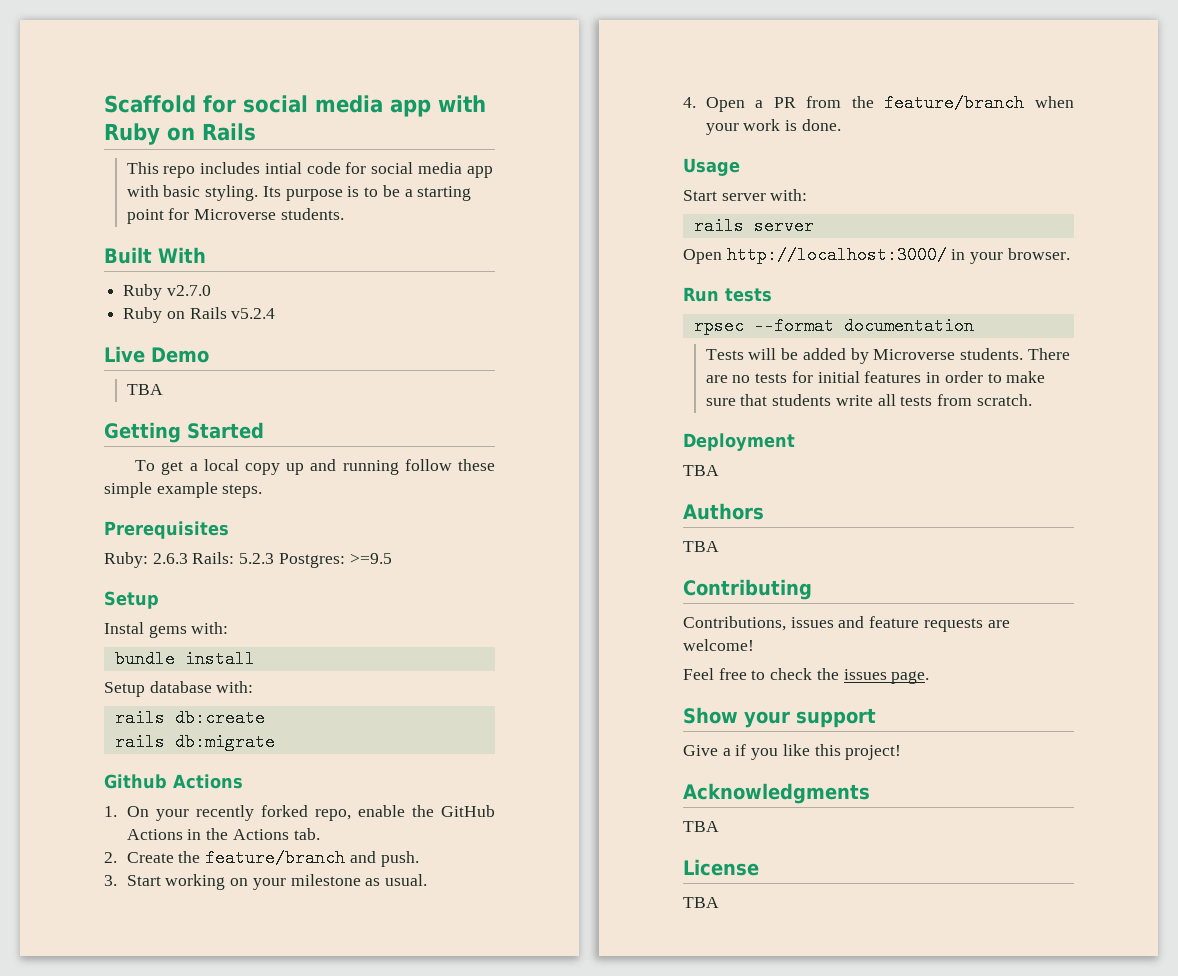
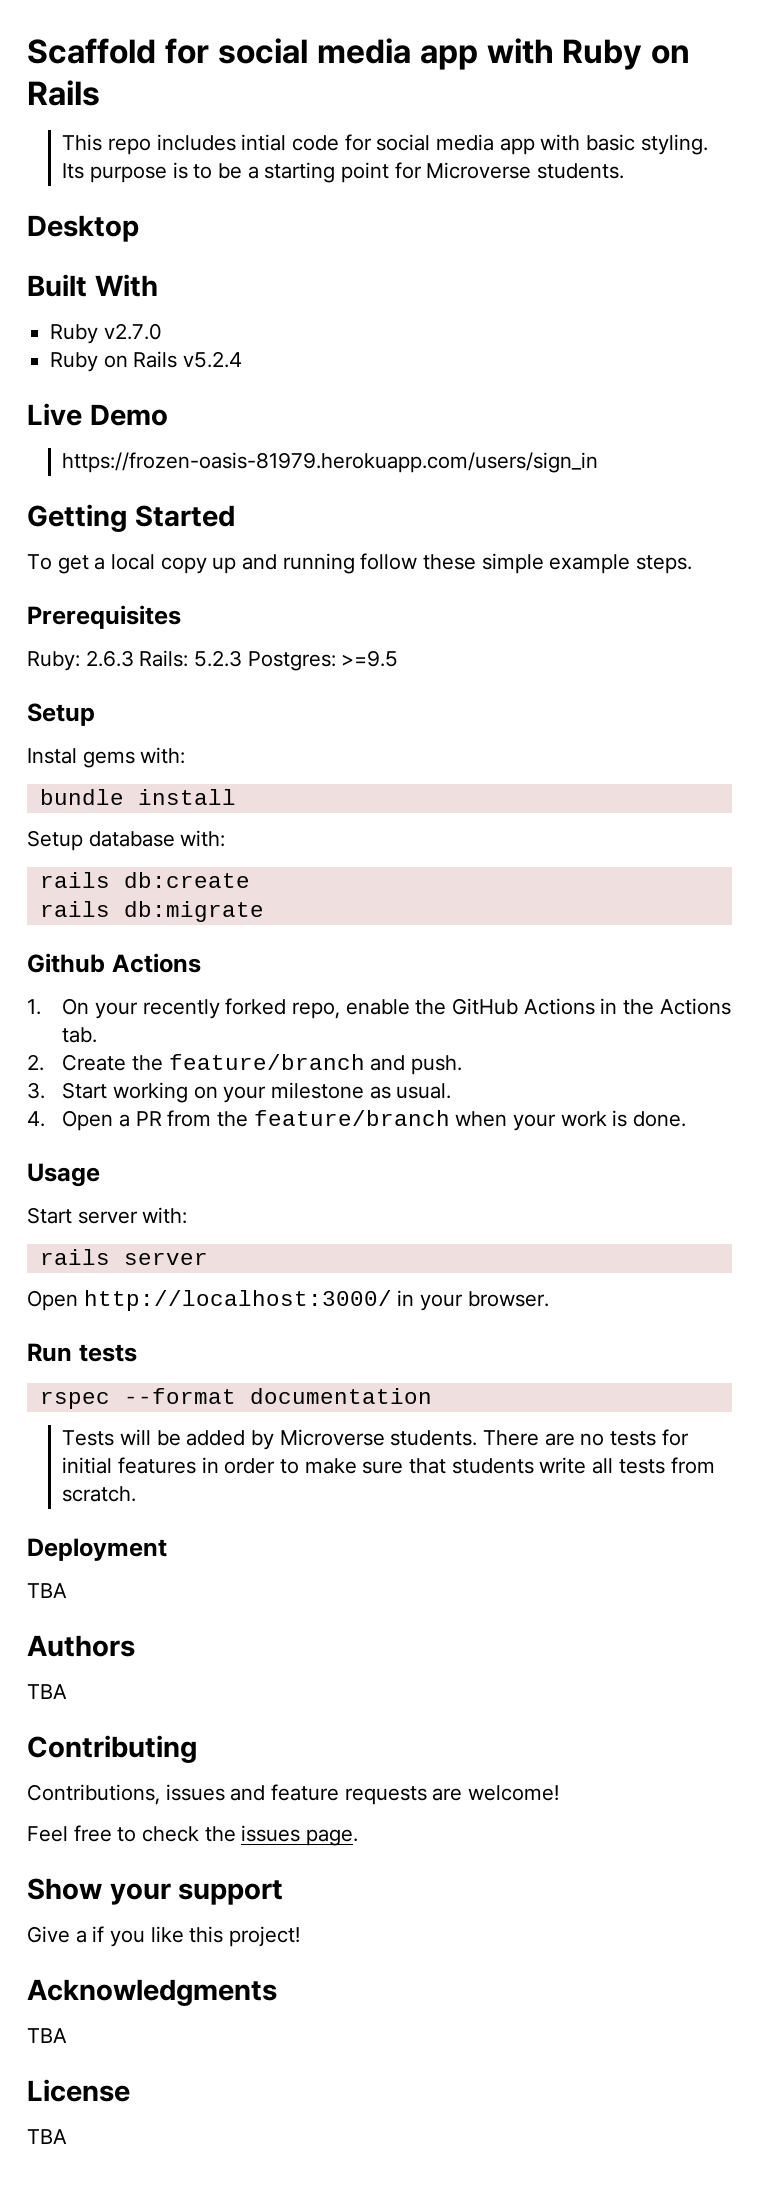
+ Desktop
  Live Demo
- TBA
+ https://frozen-oasis-81979.herokuapp.com/users/sign_in
- rpsec --format documentation
+ rspec --format documentation

